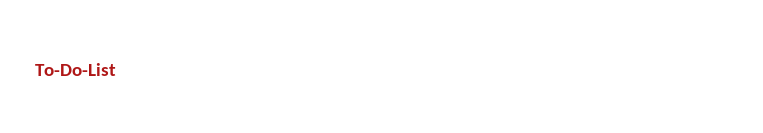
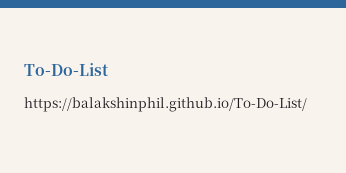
+ https://balakshinphil.github.io/To-Do-List/

